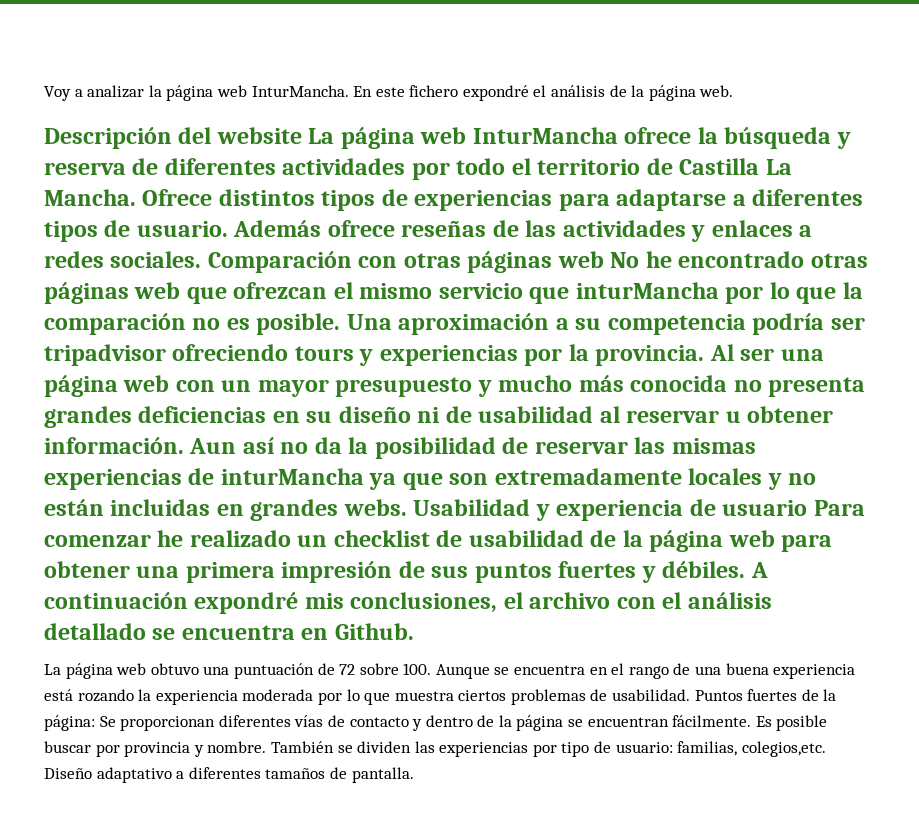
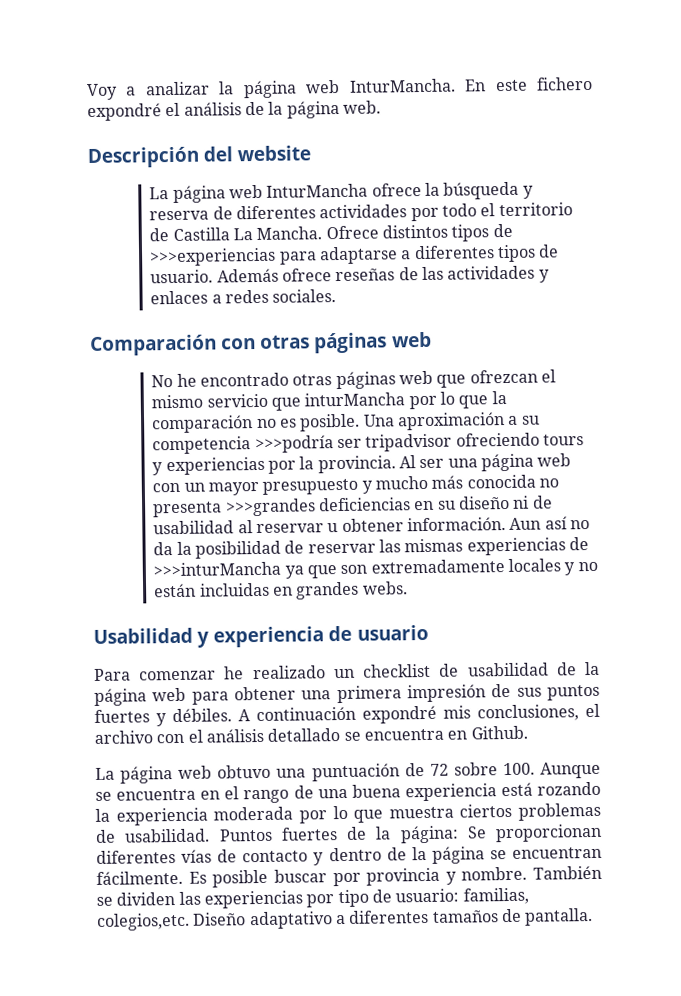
- Descripción del website La página web InturMancha ofrece la búsqueda y reserva de diferentes actividades por todo el territorio de Castilla La Mancha.
+ Descripción del website
+ La página web InturMancha ofrece la búsqueda y reserva de diferentes actividades por todo el territorio de Castilla La Mancha.
- Ofrece distintos tipos de experiencias para adaptarse a diferentes tipos de usuario.
+ Ofrece distintos tipos de >>>experiencias para adaptarse a diferentes tipos de usuario.
- Además ofrece reseñas de las actividades y enlaces a redes sociales. Comparación con otras páginas web No he encontrado otras páginas web que ofrezcan el mismo servicio que inturMancha por lo que la comparación no es posible.
+ Además ofrece reseñas de las actividades y enlaces a redes sociales.
+ Comparación con otras páginas web
+ No he encontrado otras páginas web que ofrezcan el mismo servicio que inturMancha por lo que la comparación no es posible.
- Una aproximación a su competencia podría ser tripadvisor ofreciendo tours y experiencias por la provincia.
+ Una aproximación a su competencia >>>podría ser tripadvisor ofreciendo tours y experiencias por la provincia.
- Al ser una página web con un mayor presupuesto y mucho más conocida no presenta grandes deficiencias en su diseño ni de usabilidad al reservar u obtener información.
+ Al ser una página web con un mayor presupuesto y mucho más conocida no presenta >>>grandes deficiencias en su diseño ni de usabilidad al reservar u obtener información.
- Aun así no da la posibilidad de reservar las mismas experiencias de inturMancha ya que son extremadamente locales y no están incluidas en grandes webs. Usabilidad y experiencia de usuario Para comenzar he realizado un checklist de usabilidad de la página web para obtener una primera impresión de sus puntos fuertes y débiles.
+ Aun así no da la posibilidad de reservar las mismas experiencias de >>>inturMancha ya que son extremadamente locales y no están incluidas en grandes webs.
+ Usabilidad y experiencia de usuario
+ Para comenzar he realizado un checklist de usabilidad de la página web para obtener una primera impresión de sus puntos fuertes y débiles.

